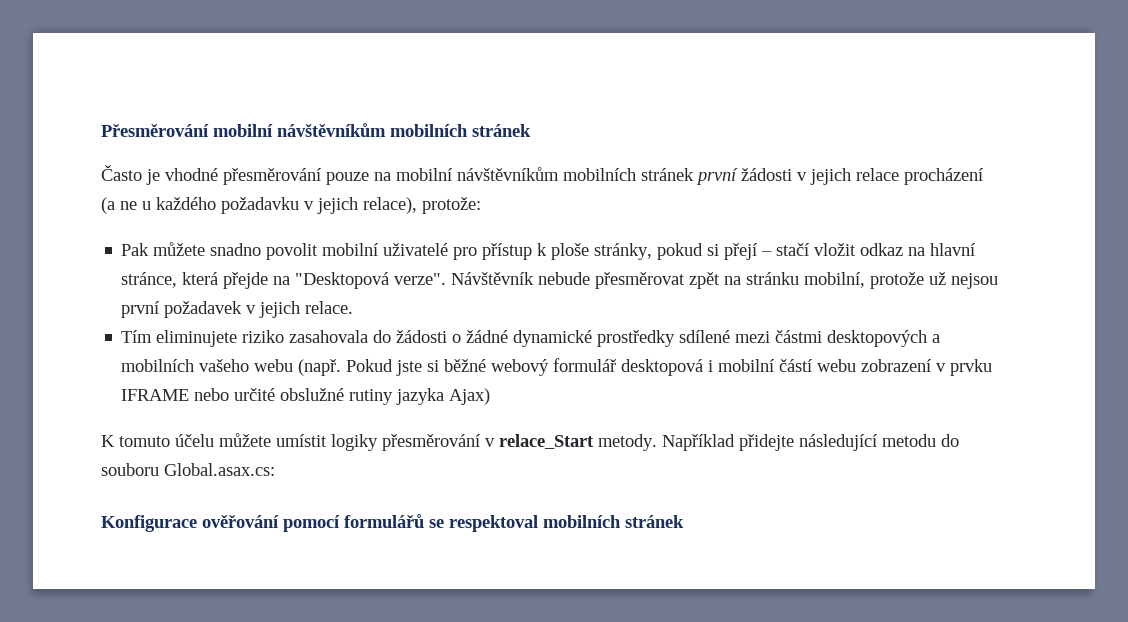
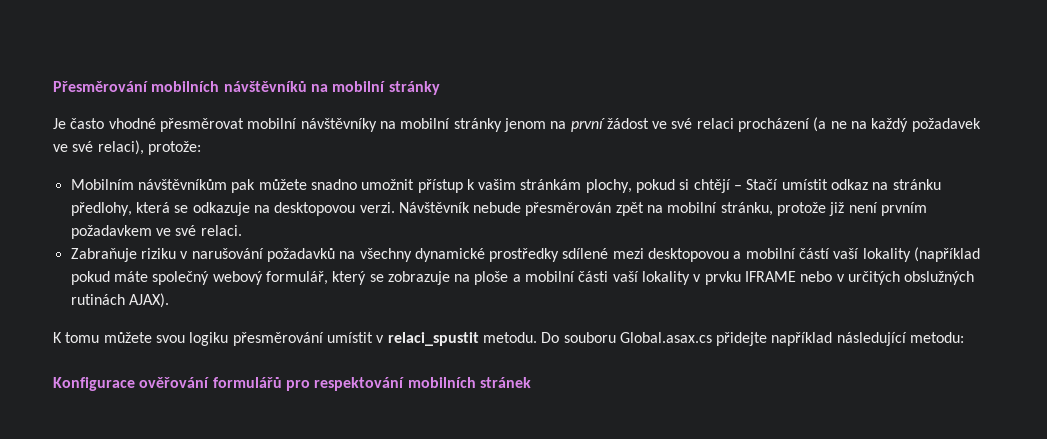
- Přesměrování mobilní návštěvníkům mobilních stránek
- Často je vhodné přesměrování pouze na mobilní návštěvníkům mobilních stránek první žádosti v jejich relace procházení (a ne u každého požadavku v jejich relace), protože:
- Pak můžete snadno povolit mobilní uživatelé pro přístup k ploše stránky, pokud si přejí – stačí vložit odkaz na hlavní stránce, která přejde na "Desktopová verze".
+ Přesměrování mobilních návštěvníků na mobilní stránky
+ Je často vhodné přesměrovat mobilní návštěvníky na mobilní stránky jenom na první žádost ve své relaci procházení (a ne na každý požadavek ve své relaci), protože:
+ Mobilním návštěvníkům pak můžete snadno umožnit přístup k vašim stránkám plochy, pokud si chtějí – Stačí umístit odkaz na stránku předlohy, která se odkazuje na desktopovou verzi.
- Návštěvník nebude přesměrovat zpět na stránku mobilní, protože už nejsou první požadavek v jejich relace.
- Tím eliminujete riziko zasahovala do žádosti o žádné dynamické prostředky sdílené mezi částmi desktopových a mobilních vašeho webu (např. Pokud jste si běžné webový formulář desktopová i mobilní částí webu zobrazení v prvku IFRAME nebo určité obslužné rutiny jazyka Ajax)
- K tomuto účelu můžete umístit logiky přesměrování v relace_Start metody. Například přidejte následující metodu do souboru Global.asax.cs:
- Konfigurace ověřování pomocí formulářů se respektoval mobilních stránek
+ Návštěvník nebude přesměrován zpět na mobilní stránku, protože již není prvním požadavkem ve své relaci.
+ Zabraňuje riziku v narušování požadavků na všechny dynamické prostředky sdílené mezi desktopovou a mobilní částí vaší lokality (například pokud máte společný webový formulář, který se zobrazuje na ploše a mobilní části vaší lokality v prvku IFRAME nebo v určitých obslužných rutinách AJAX).
+ K tomu můžete svou logiku přesměrování umístit v relaci_spustit metodu. Do souboru Global.asax.cs přidejte například následující metodu:
+ Konfigurace ověřování formulářů pro respektování mobilních stránek

